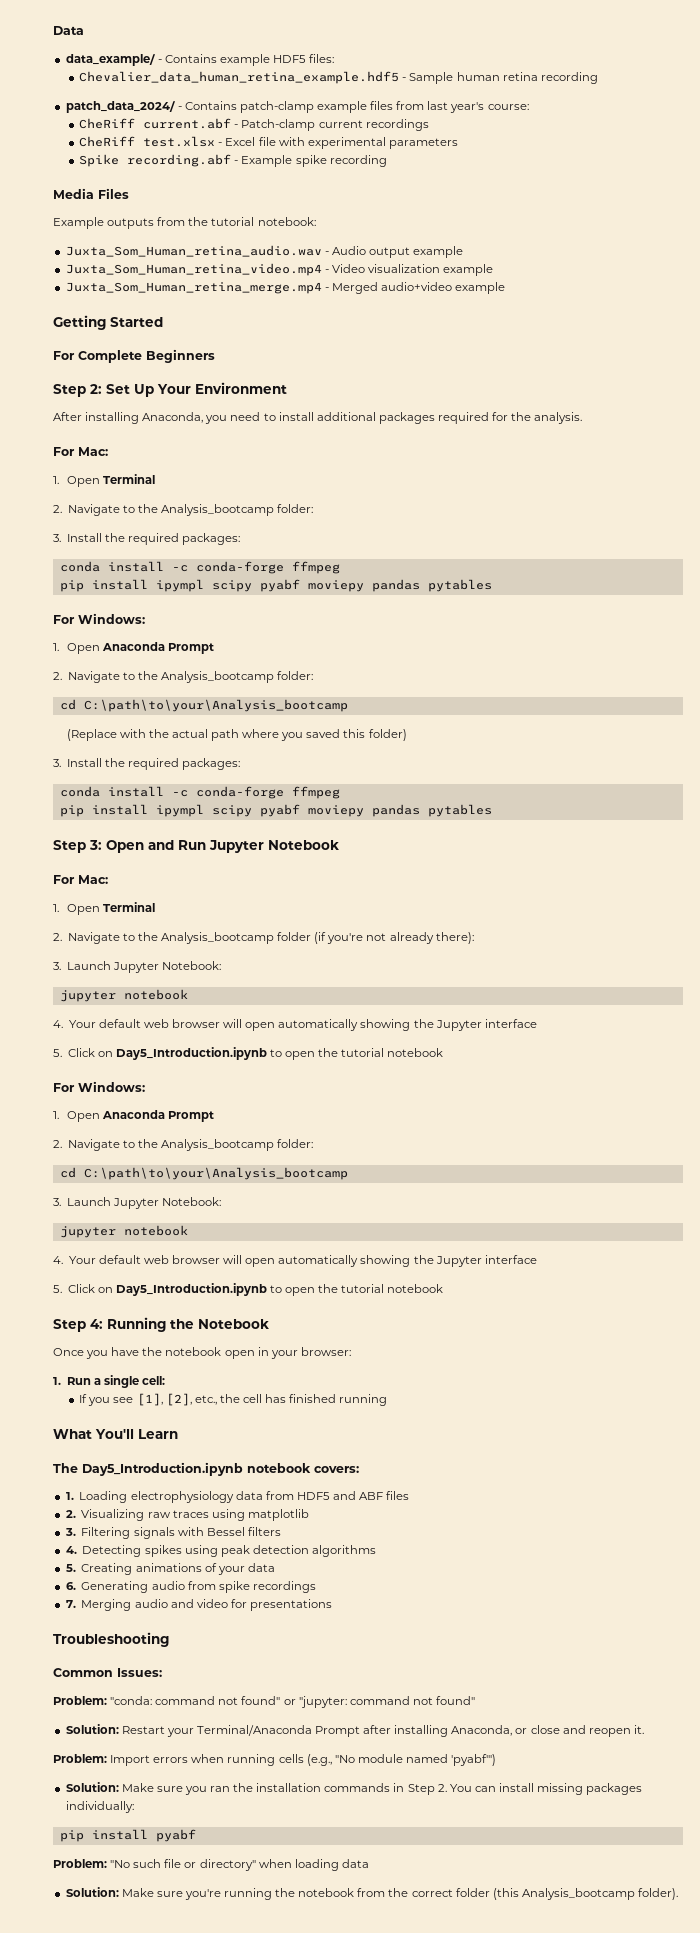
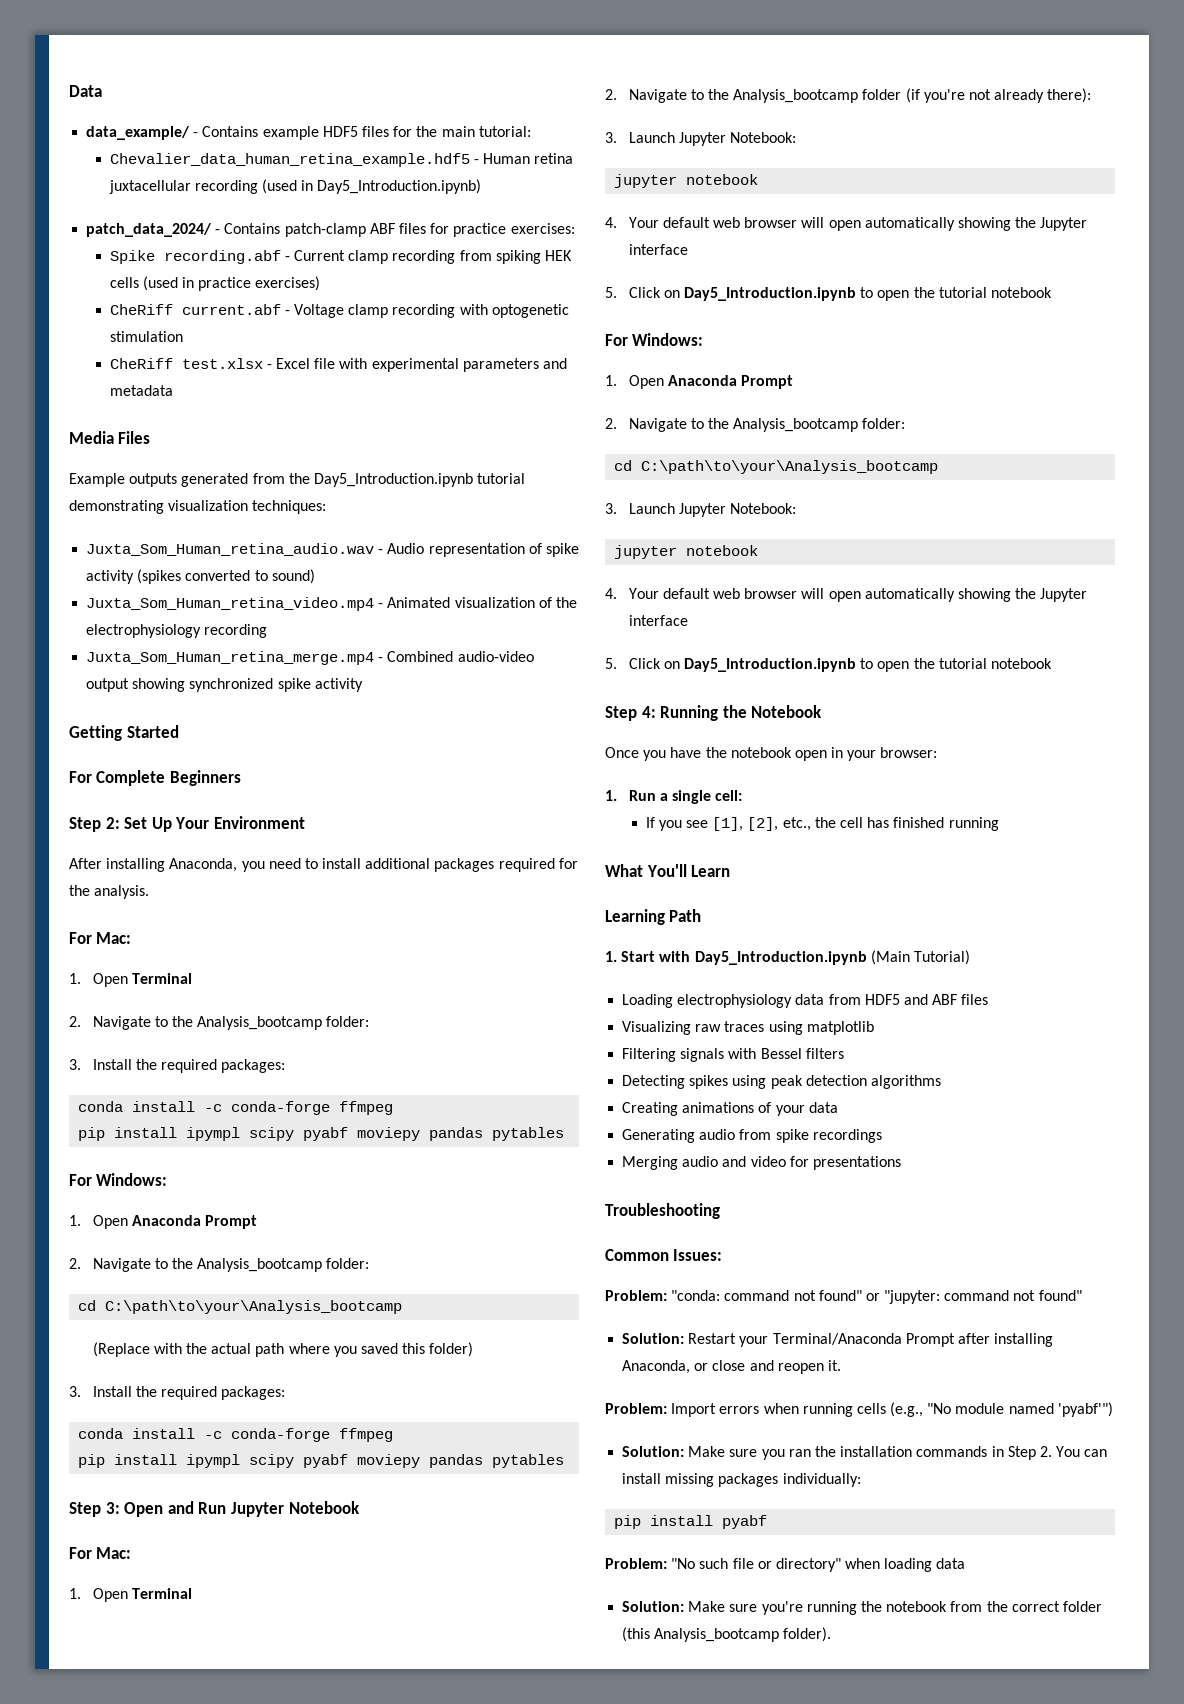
- data_example/ - Contains example HDF5 files:
- Chevalier_data_human_retina_example.hdf5 - Sample human retina recording
- patch_data_2024/ - Contains patch-clamp example files from last year's course:
- CheRiff current.abf - Patch-clamp current recordings
+ data_example/ - Contains example HDF5 files for the main tutorial:
+ Chevalier_data_human_retina_example.hdf5 - Human retina juxtacellular recording (used in Day5_Introduction.ipynb)
+ patch_data_2024/ - Contains patch-clamp ABF files for practice exercises:
+ Spike recording.abf - Current clamp recording from spiking HEK cells (used in practice exercises)
+ CheRiff current.abf - Voltage clamp recording with optogenetic stimulation
- CheRiff test.xlsx - Excel file with experimental parameters
- Spike recording.abf - Example spike recording
+ CheRiff test.xlsx - Excel file with experimental parameters and metadata
- Example outputs from the tutorial notebook:
- Juxta_Som_Human_retina_audio.wav - Audio output example
- Juxta_Som_Human_retina_video.mp4 - Video visualization example
- Juxta_Som_Human_retina_merge.mp4 - Merged audio+video example
+ Example outputs generated from the Day5_Introduction.ipynb tutorial demonstrating visualization techniques:
+ Juxta_Som_Human_retina_audio.wav - Audio representation of spike activity (spikes converted to sound)
+ Juxta_Som_Human_retina_video.mp4 - Animated visualization of the electrophysiology recording
+ Juxta_Som_Human_retina_merge.mp4 - Combined audio-video output showing synchronized spike activity
- The Day5_Introduction.ipynb notebook covers:
- 1. Loading electrophysiology data from HDF5 and ABF files
+ Learning Path
+ 1. Start with Day5_Introduction.ipynb (Main Tutorial)
+ Loading electrophysiology data from HDF5 and ABF files
- 2. Visualizing raw traces using matplotlib
+ Visualizing raw traces using matplotlib
- 3. Filtering signals with Bessel filters
+ Filtering signals with Bessel filters
- 4. Detecting spikes using peak detection algorithms
+ Detecting spikes using peak detection algorithms
- 5. Creating animations of your data
+ Creating animations of your data
- 6. Generating audio from spike recordings
+ Generating audio from spike recordings
- 7. Merging audio and video for presentations
+ Merging audio and video for presentations

